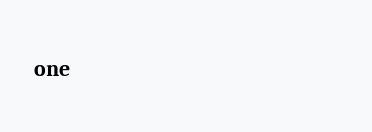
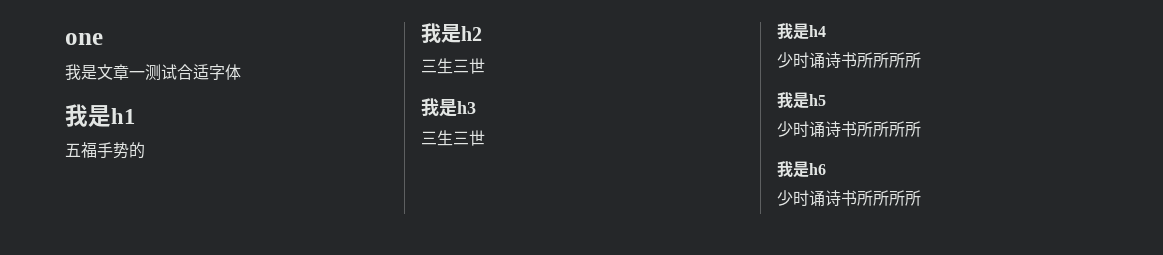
+ 我是文章一测试合适字体
+ 我是h1
+ 五福手势的
+ 我是h2
+ 三生三世
+ 我是h3
+ 三生三世
+ 我是h4
+ 少时诵诗书所所所所
+ 我是h5
+ 少时诵诗书所所所所
+ 我是h6
+ 少时诵诗书所所所所

